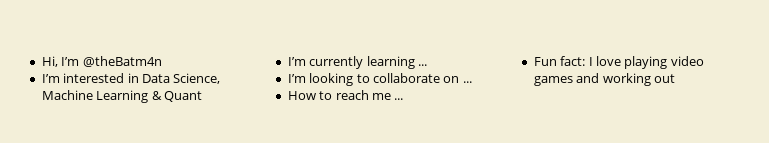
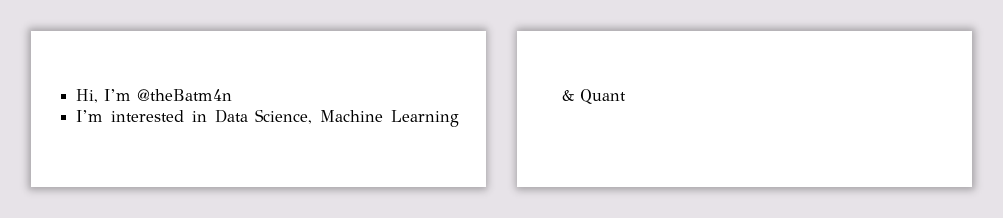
- I’m currently learning ...
- I’m looking to collaborate on ...
- How to reach me ...
- Fun fact: I love playing video games and working out

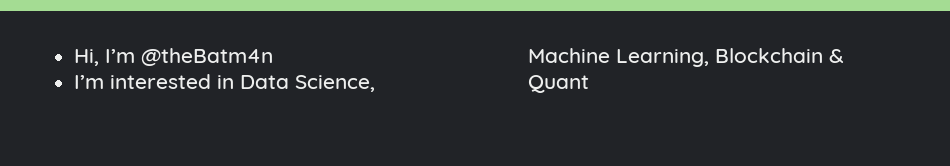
- I’m interested in Data Science, Machine Learning & Quant
+ I’m interested in Data Science, Machine Learning, Blockchain & Quant

